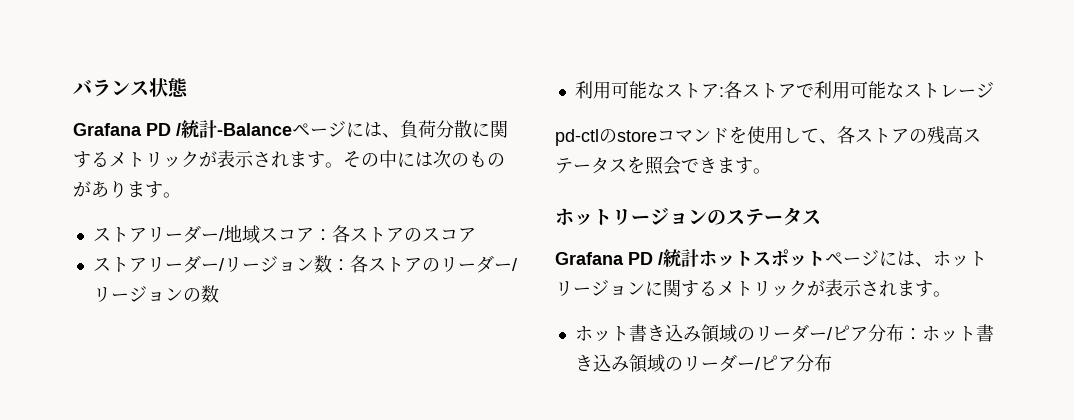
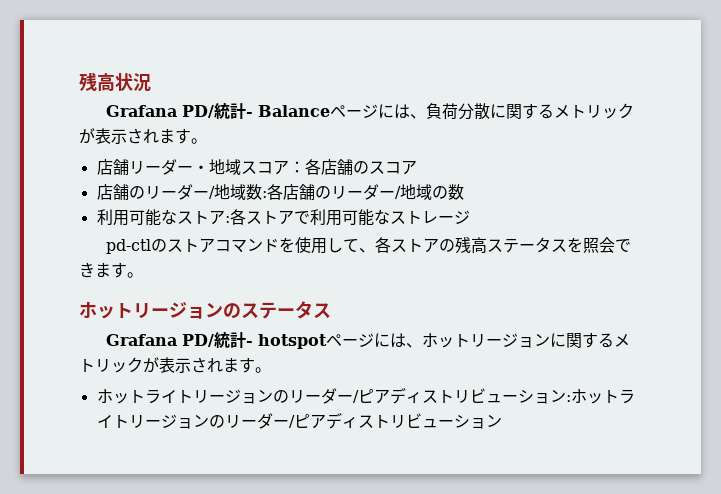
- バランス状態
- Grafana PD /統計-Balanceページには、負荷分散に関するメトリックが表示されます。その中には次のものがあります。
- ストアリーダー/地域スコア：各ストアのスコア
- ストアリーダー/リージョン数：各ストアのリーダー/リージョンの数
+ 残高状況
+ Grafana PD/統計- Balanceページには、負荷分散に関するメトリックが表示されます。
+ 店舗リーダー・地域スコア：各店舗のスコア
+ 店舗のリーダー/地域数:各店舗のリーダー/地域の数
- pd-ctlのstoreコマンドを使用して、各ストアの残高ステータスを照会できます。
+ pd-ctlのストアコマンドを使用して、各ストアの残高ステータスを照会できます。
- Grafana PD /統計ホットスポットページには、ホットリージョンに関するメトリックが表示されます。
+ Grafana PD/統計- hotspotページには、ホットリージョンに関するメトリックが表示されます。
- ホット書き込み領域のリーダー/ピア分布：ホット書き込み領域のリーダー/ピア分布
+ ホットライトリージョンのリーダー/ピアディストリビューション:ホットライトリージョンのリーダー/ピアディストリビューション

